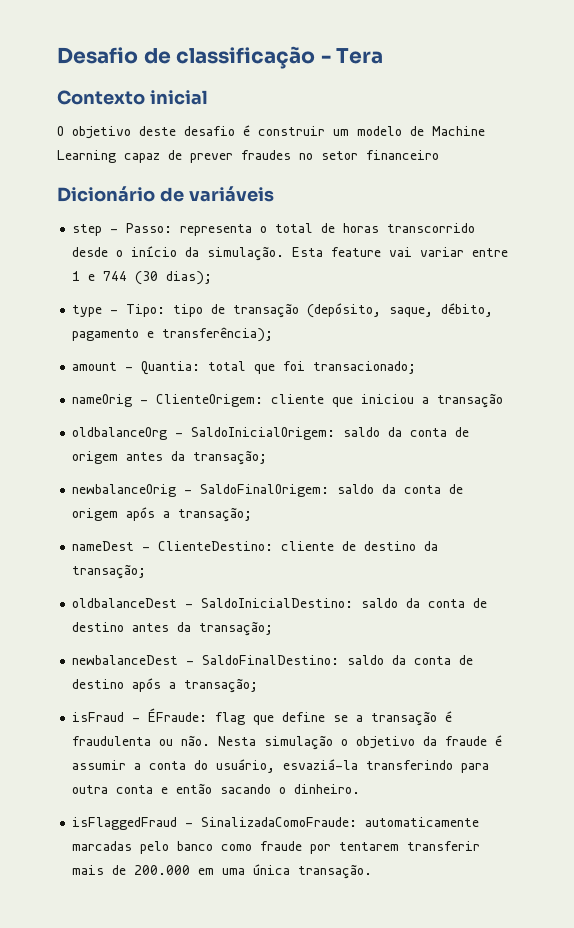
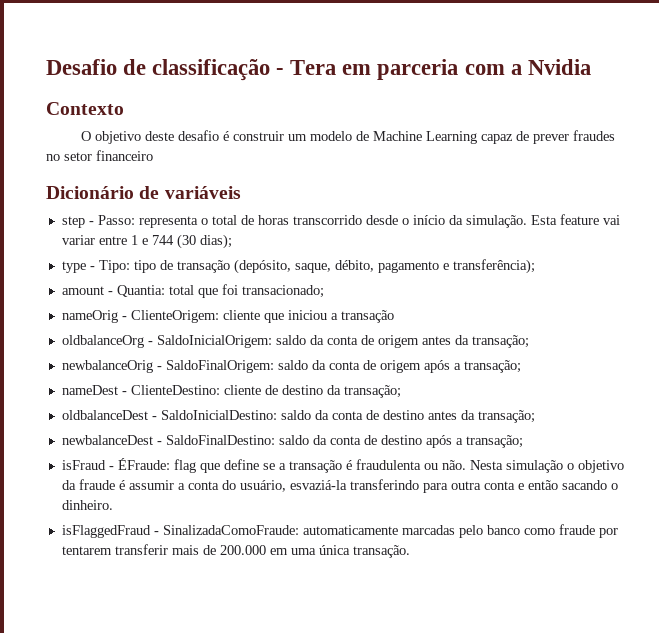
- Desafio de classificação - Tera
+ Desafio de classificação - Tera em parceria com a Nvidia
- Contexto inicial
+ Contexto

